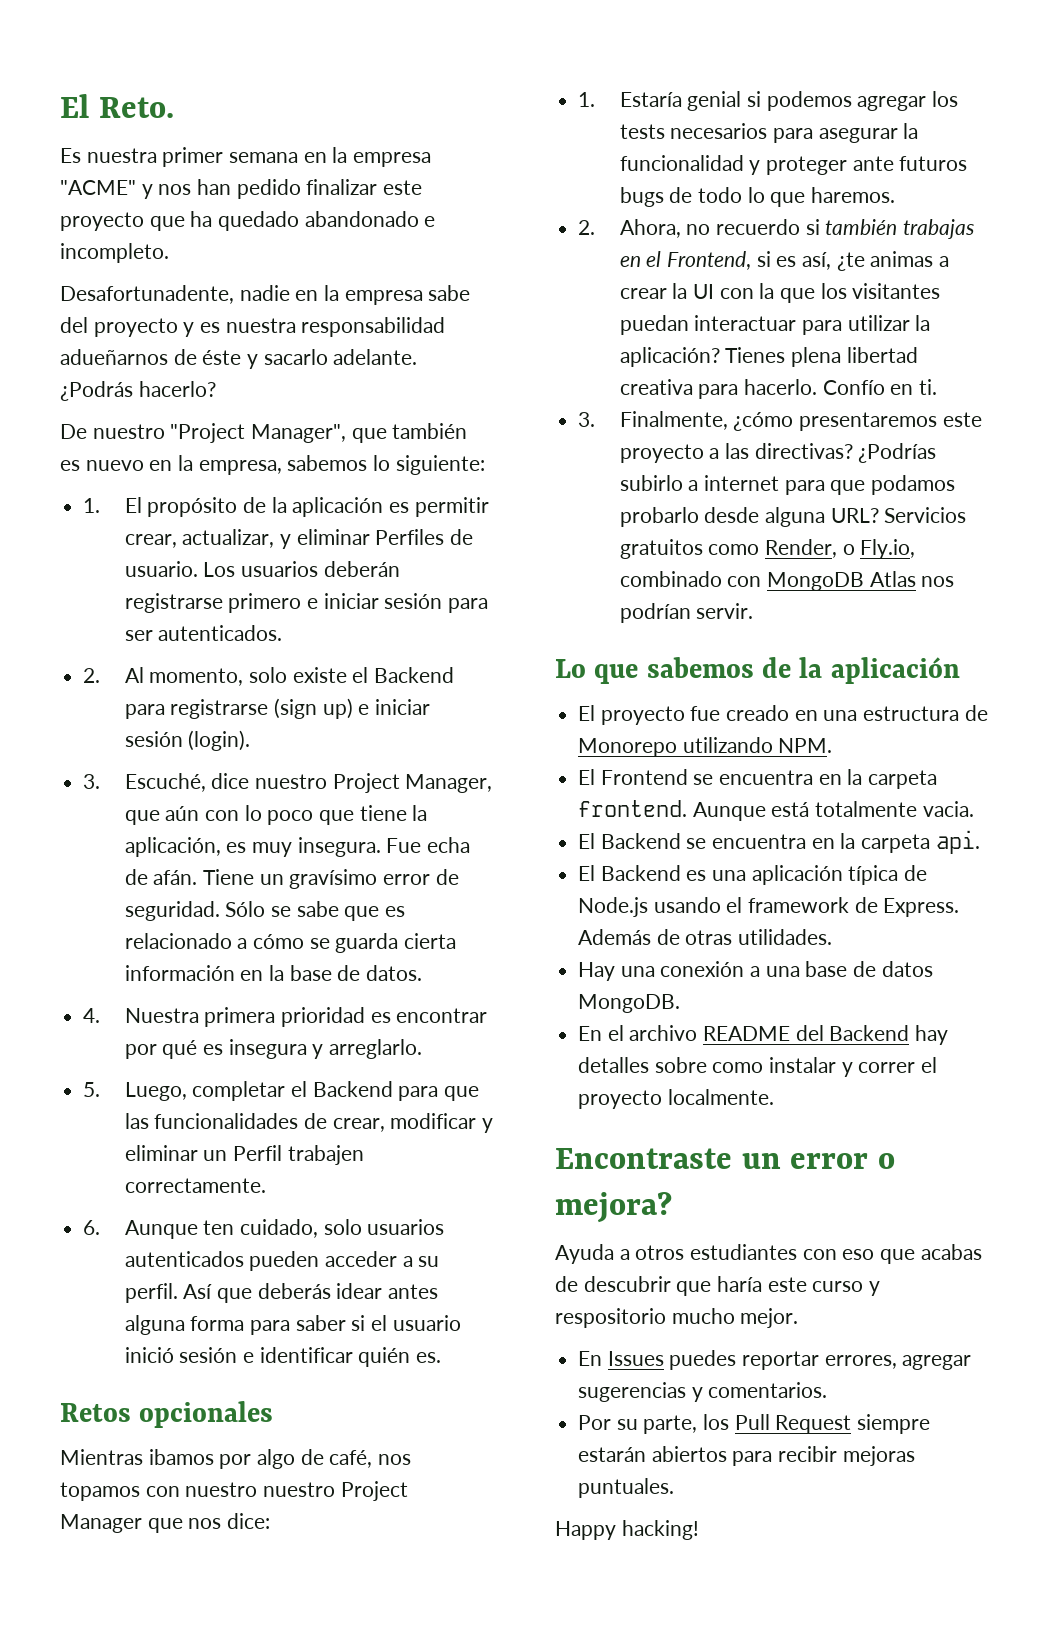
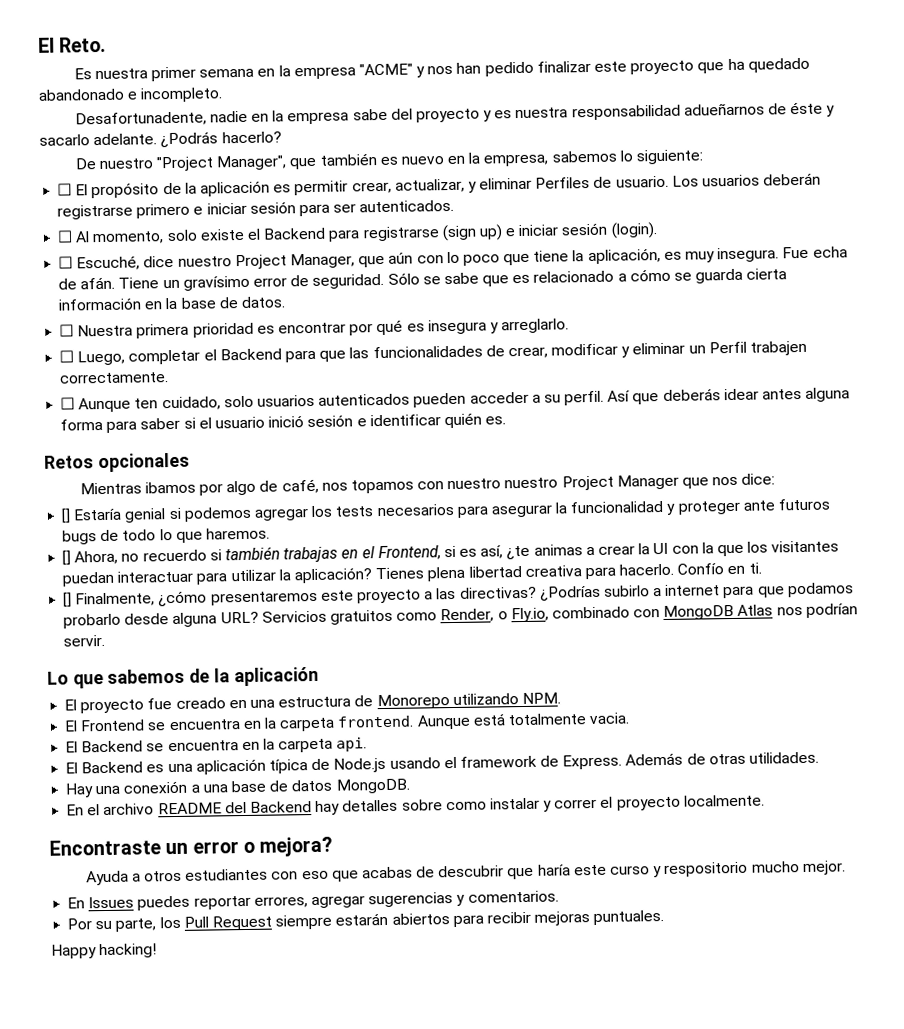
- 1. El propósito de la aplicación es permitir crear, actualizar, y eliminar Perfiles de usuario.
+ ☐ El propósito de la aplicación es permitir crear, actualizar, y eliminar Perfiles de usuario.
- 2. Al momento, solo existe el Backend para registrarse (sign up) e iniciar sesión (login).
+ ☐ Al momento, solo existe el Backend para registrarse (sign up) e iniciar sesión (login).
- 3. Escuché, dice nuestro Project Manager, que aún con lo poco que tiene la aplicación, es muy insegura.
+ ☐ Escuché, dice nuestro Project Manager, que aún con lo poco que tiene la aplicación, es muy insegura.
- 4. Nuestra primera prioridad es encontrar por qué es insegura y arreglarlo.
+ ☐ Nuestra primera prioridad es encontrar por qué es insegura y arreglarlo.
- 5. Luego, completar el Backend para que las funcionalidades de crear, modificar y eliminar un Perfil trabajen correctamente.
+ ☐ Luego, completar el Backend para que las funcionalidades de crear, modificar y eliminar un Perfil trabajen correctamente.
- 6. Aunque ten cuidado, solo usuarios autenticados pueden acceder a su perfil.
+ ☐ Aunque ten cuidado, solo usuarios autenticados pueden acceder a su perfil.
- 1. Estaría genial si podemos agregar los tests necesarios para asegurar la funcionalidad y proteger ante futuros bugs de todo lo que haremos.
+ [] Estaría genial si podemos agregar los tests necesarios para asegurar la funcionalidad y proteger ante futuros bugs de todo lo que haremos.
- 2. Ahora, no recuerdo si también trabajas en el Frontend, si es así, ¿te animas a crear la UI con la que los visitantes puedan interactuar para utilizar la aplicación?
+ [] Ahora, no recuerdo si también trabajas en el Frontend, si es así, ¿te animas a crear la UI con la que los visitantes puedan interactuar para utilizar la aplicación?
- 3. Finalmente, ¿cómo presentaremos este proyecto a las directivas?
+ [] Finalmente, ¿cómo presentaremos este proyecto a las directivas?

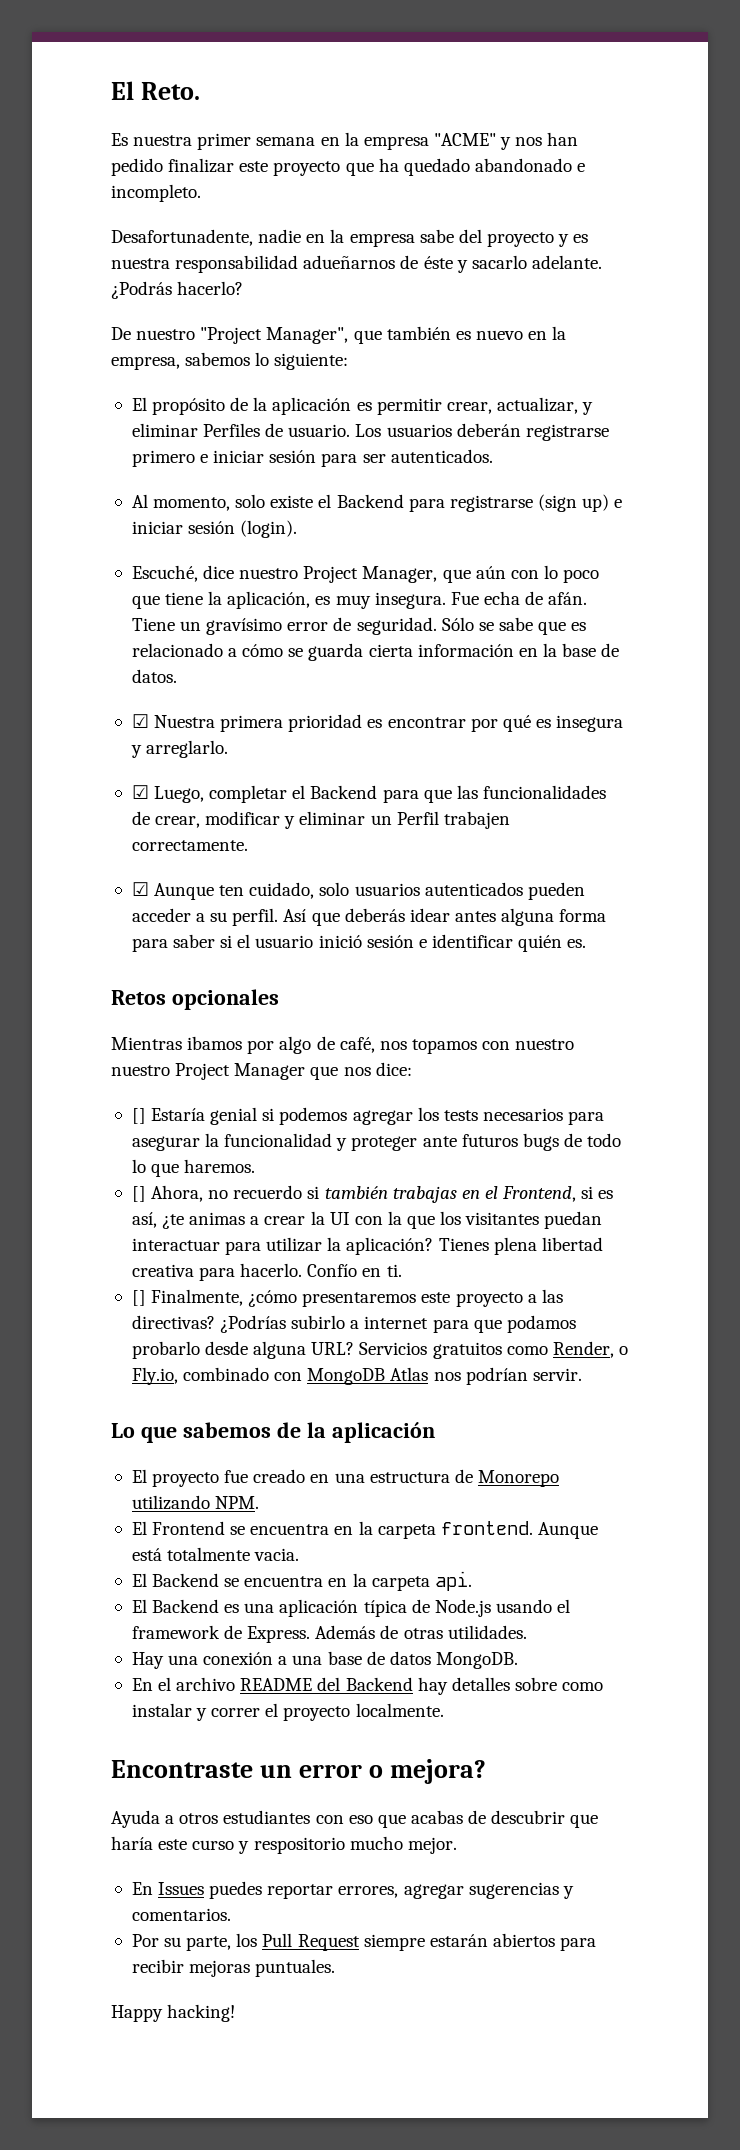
- ☐ El propósito de la aplicación es permitir crear, actualizar, y eliminar Perfiles de usuario.
+ El propósito de la aplicación es permitir crear, actualizar, y eliminar Perfiles de usuario.
- ☐ Al momento, solo existe el Backend para registrarse (sign up) e iniciar sesión (login).
+ Al momento, solo existe el Backend para registrarse (sign up) e iniciar sesión (login).
- ☐ Escuché, dice nuestro Project Manager, que aún con lo poco que tiene la aplicación, es muy insegura.
+ Escuché, dice nuestro Project Manager, que aún con lo poco que tiene la aplicación, es muy insegura.
- ☐ Nuestra primera prioridad es encontrar por qué es insegura y arreglarlo.
+ ☑ Nuestra primera prioridad es encontrar por qué es insegura y arreglarlo.
- ☐ Luego, completar el Backend para que las funcionalidades de crear, modificar y eliminar un Perfil trabajen correctamente.
+ ☑ Luego, completar el Backend para que las funcionalidades de crear, modificar y eliminar un Perfil trabajen correctamente.
- ☐ Aunque ten cuidado, solo usuarios autenticados pueden acceder a su perfil.
+ ☑ Aunque ten cuidado, solo usuarios autenticados pueden acceder a su perfil.

